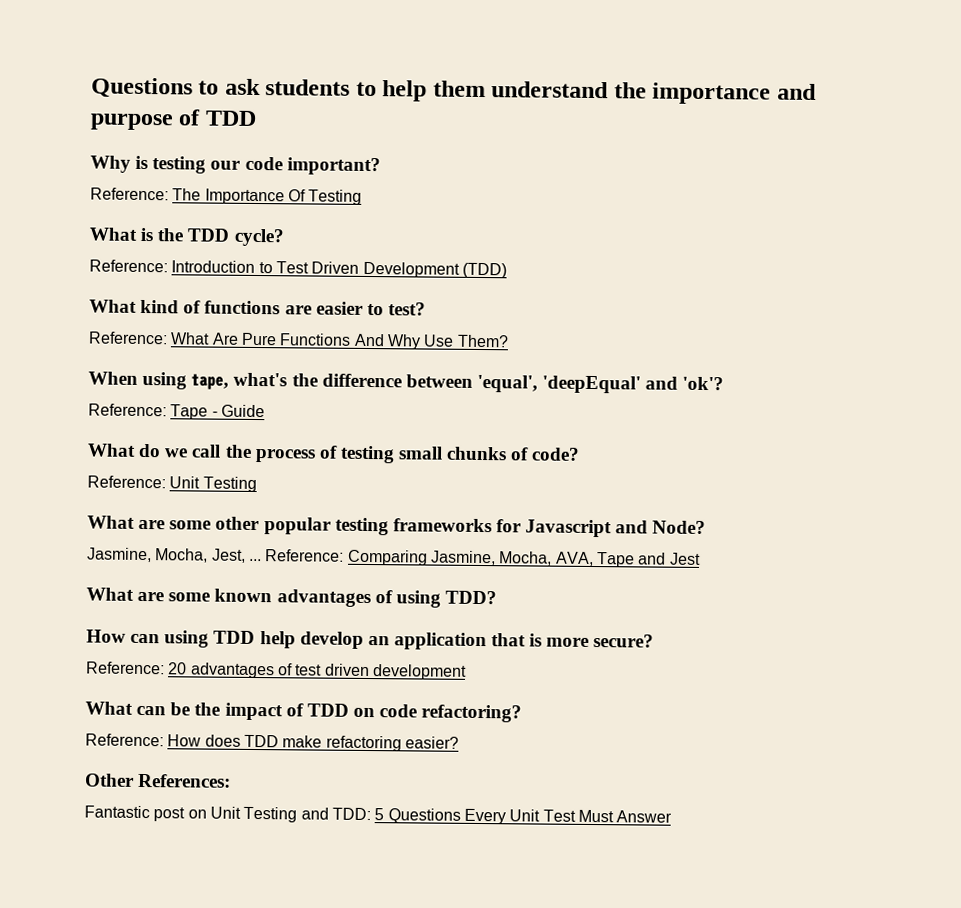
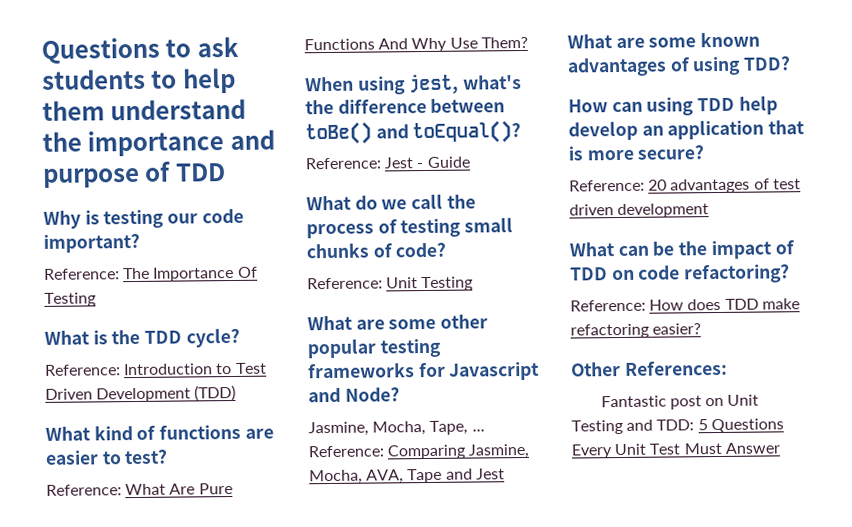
- When using tape, what's the difference between 'equal', 'deepEqual' and 'ok'?
- Reference: Tape - Guide
+ When using jest, what's the difference between toBe() and toEqual()?
+ Reference: Jest - Guide
- Jasmine, Mocha, Jest, ...
+ Jasmine, Mocha, Tape, ...

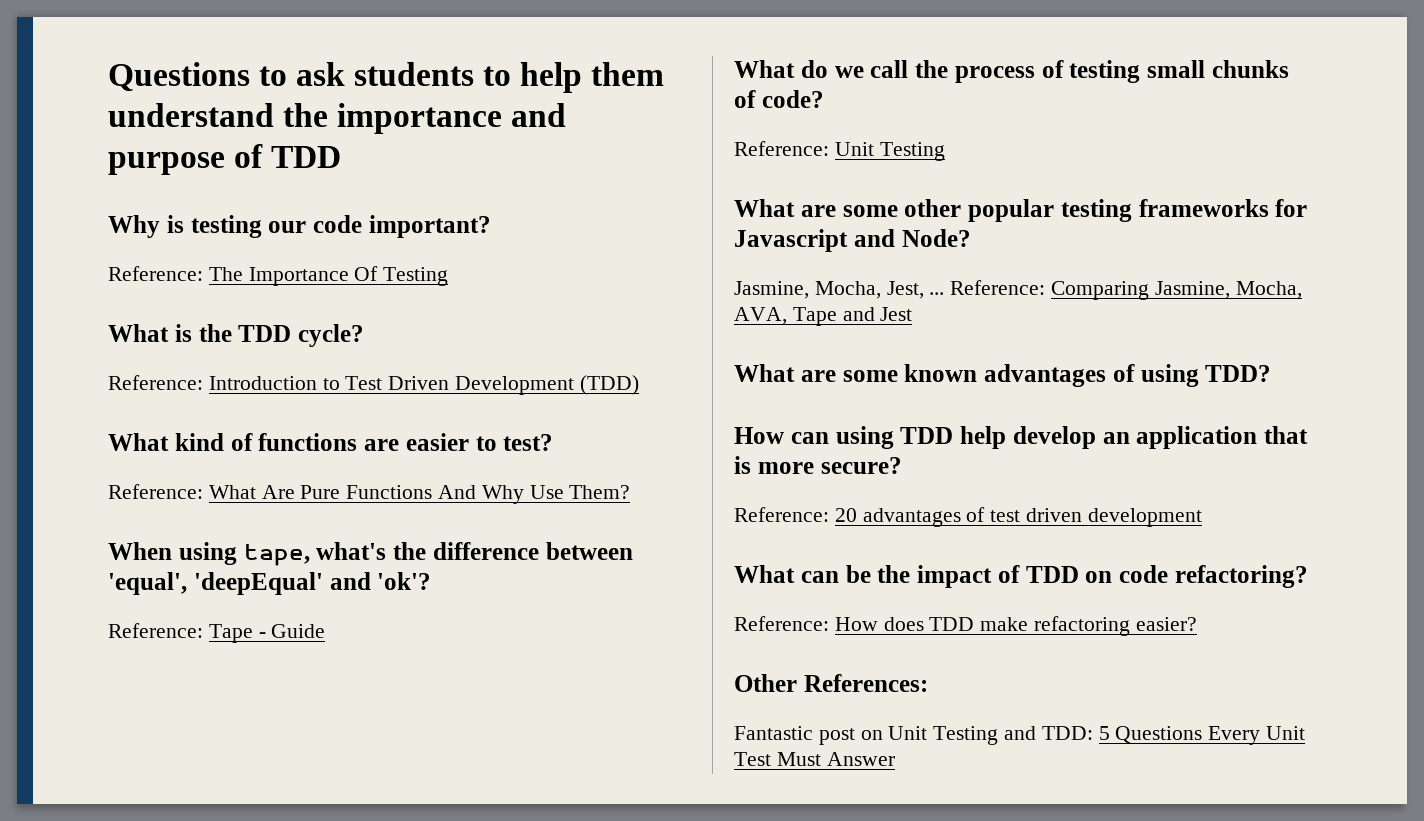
- When using jest, what's the difference between toBe() and toEqual()?
- Reference: Jest - Guide
+ When using tape, what's the difference between 'equal', 'deepEqual' and 'ok'?
+ Reference: Tape - Guide
- Jasmine, Mocha, Tape, ...
+ Jasmine, Mocha, Jest, ...

